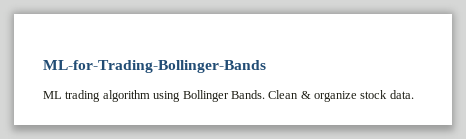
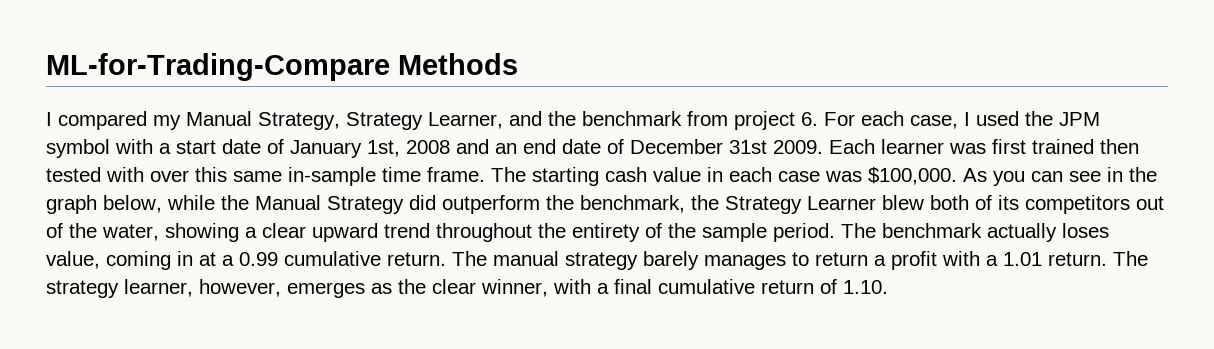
- ML-for-Trading-Bollinger-Bands
- ML trading algorithm using Bollinger Bands. Clean & organize stock data.
+ ML-for-Trading-Compare Methods
+ I compared my Manual Strategy, Strategy Learner, and the benchmark from project 6. For each case, I used the JPM symbol with a start date of January 1st, 2008 and an end date of December 31st 2009. Each learner was first trained then tested with over this same in-sample time frame. The starting cash value in each case was $100,000. As you can see in the graph below, while the Manual Strategy did outperform the benchmark, the Strategy Learner blew both of its competitors out of the water, showing a clear upward trend throughout the entirety of the sample period. The benchmark actually loses value, coming in at a 0.99 cumulative return. The manual strategy barely manages to return a profit with a 1.01 return. The strategy learner, however, emerges as the clear winner, with a final cumulative return of 1.10.

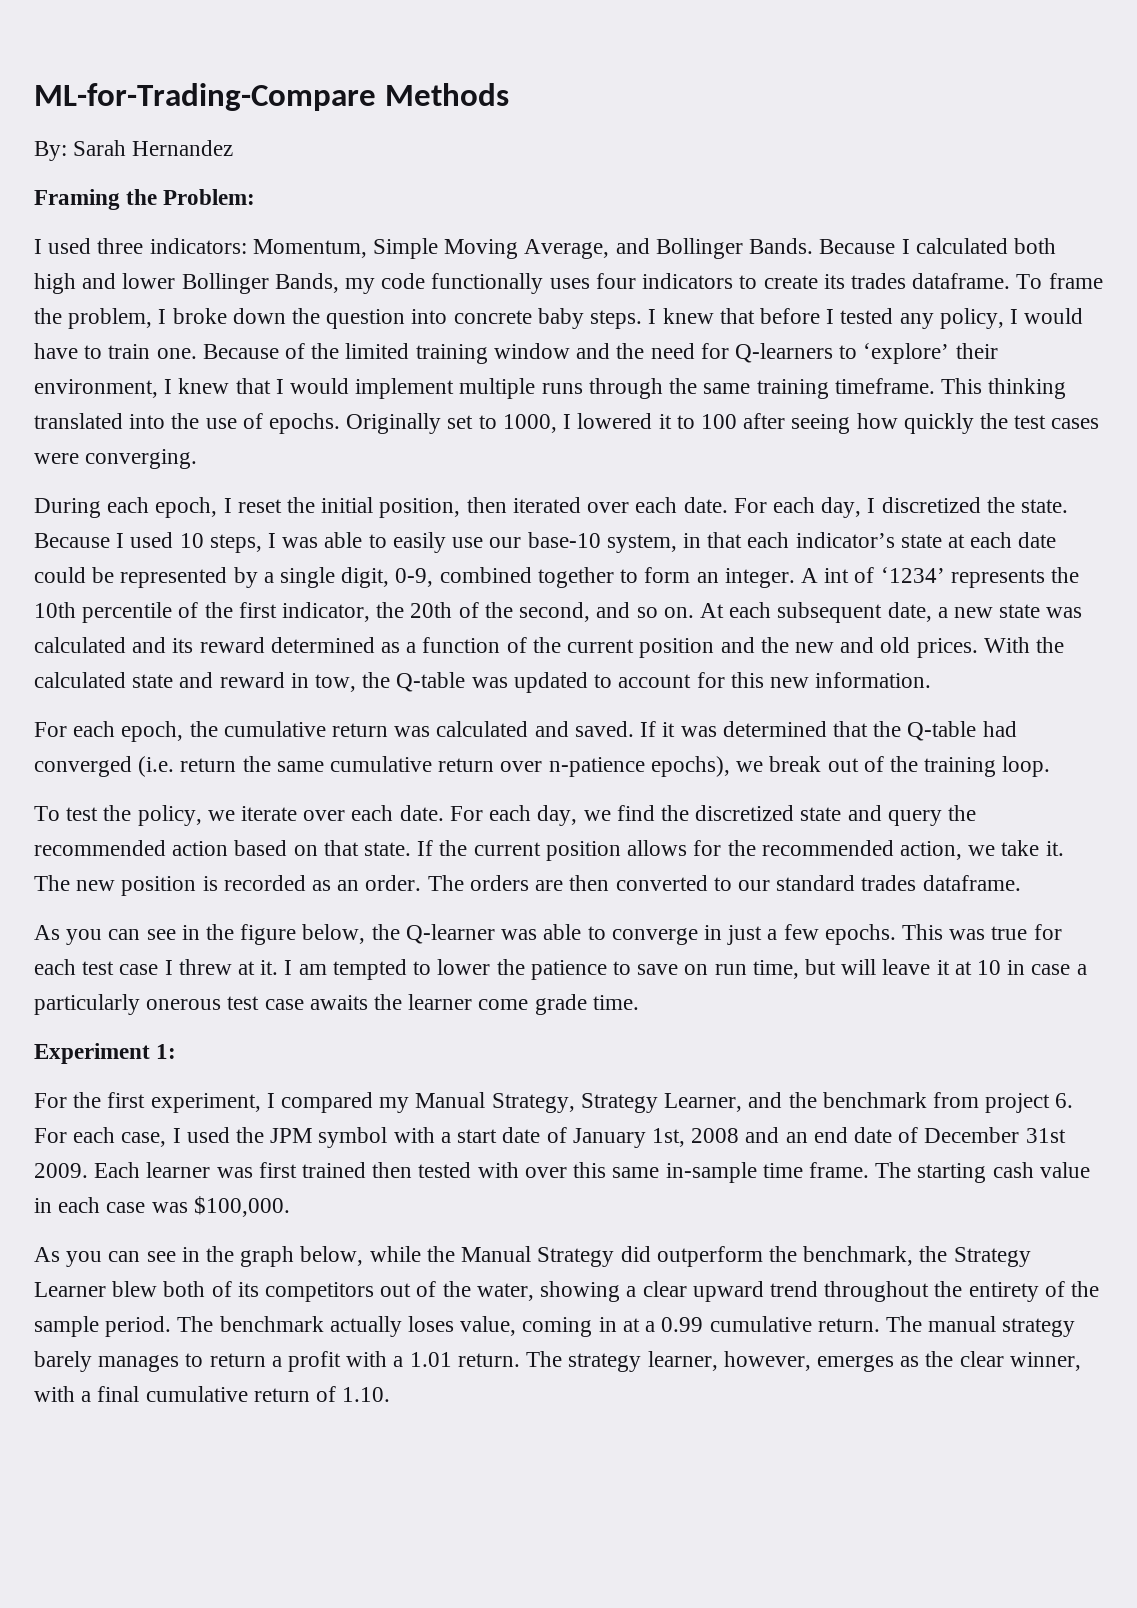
- I compared my Manual Strategy, Strategy Learner, and the benchmark from project 6. For each case, I used the JPM symbol with a start date of January 1st, 2008 and an end date of December 31st 2009.
+ By: Sarah Hernandez
+ Framing the Problem:
+ I used three indicators: Momentum, Simple Moving Average, and Bollinger Bands. Because I calculated both high and lower Bollinger Bands, my code functionally uses four indicators to create its trades dataframe. To frame the problem, I broke down the question into concrete baby steps. I knew that before I tested any policy, I would have to train one. Because of the limited training window and the need for Q-learners to ‘explore’ their environment, I knew that I would implement multiple runs through the same training timeframe. This thinking translated into the use of epochs. Originally set to 1000, I lowered it to 100 after seeing how quickly the test cases were converging.
+ During each epoch, I reset the initial position, then iterated over each date. For each day, I discretized the state. Because I used 10 steps, I was able to easily use our base-10 system, in that each indicator’s state at each date could be represented by a single digit, 0-9, combined together to form an integer. A int of ‘1234’ represents the 10th percentile of the first indicator, the 20th of the second, and so on. At each subsequent date, a new state was calculated and its reward determined as a function of the current position and the new and old prices. With the calculated state and reward in tow, the Q-table was updated to account for this new information.
+ For each epoch, the cumulative return was calculated and saved. If it was determined that the Q-table had converged (i.e. return the same cumulative return over n-patience epochs), we break out of the training loop.
+ To test the policy, we iterate over each date. For each day, we find the discretized state and query the recommended action based on that state. If the current position allows for the recommended action, we take it. The new position is recorded as an order. The orders are then converted to our standard trades dataframe.
+ As you can see in the figure below, the Q-learner was able to converge in just a few epochs. This was true for each test case I threw at it. I am tempted to lower the patience to save on run time, but will leave it at 10 in case a particularly onerous test case awaits the learner come grade time.
+ Experiment 1:
+ For the first experiment, I compared my Manual Strategy, Strategy Learner, and the benchmark from project 6. For each case, I used the JPM symbol with a start date of January 1st, 2008 and an end date of December 31st 2009.
- The starting cash value in each case was $100,000. As you can see in the graph below, while the Manual Strategy did outperform the benchmark, the Strategy Learner blew both of its competitors out of the water, showing a clear upward trend throughout the entirety of the sample period.
+ The starting cash value in each case was $100,000.
+ As you can see in the graph below, while the Manual Strategy did outperform the benchmark, the Strategy Learner blew both of its competitors out of the water, showing a clear upward trend throughout the entirety of the sample period.

